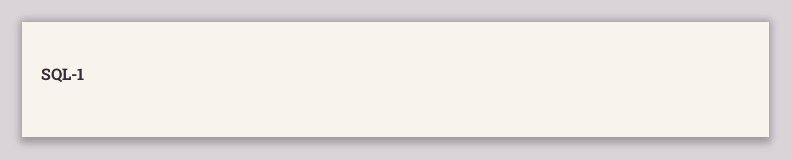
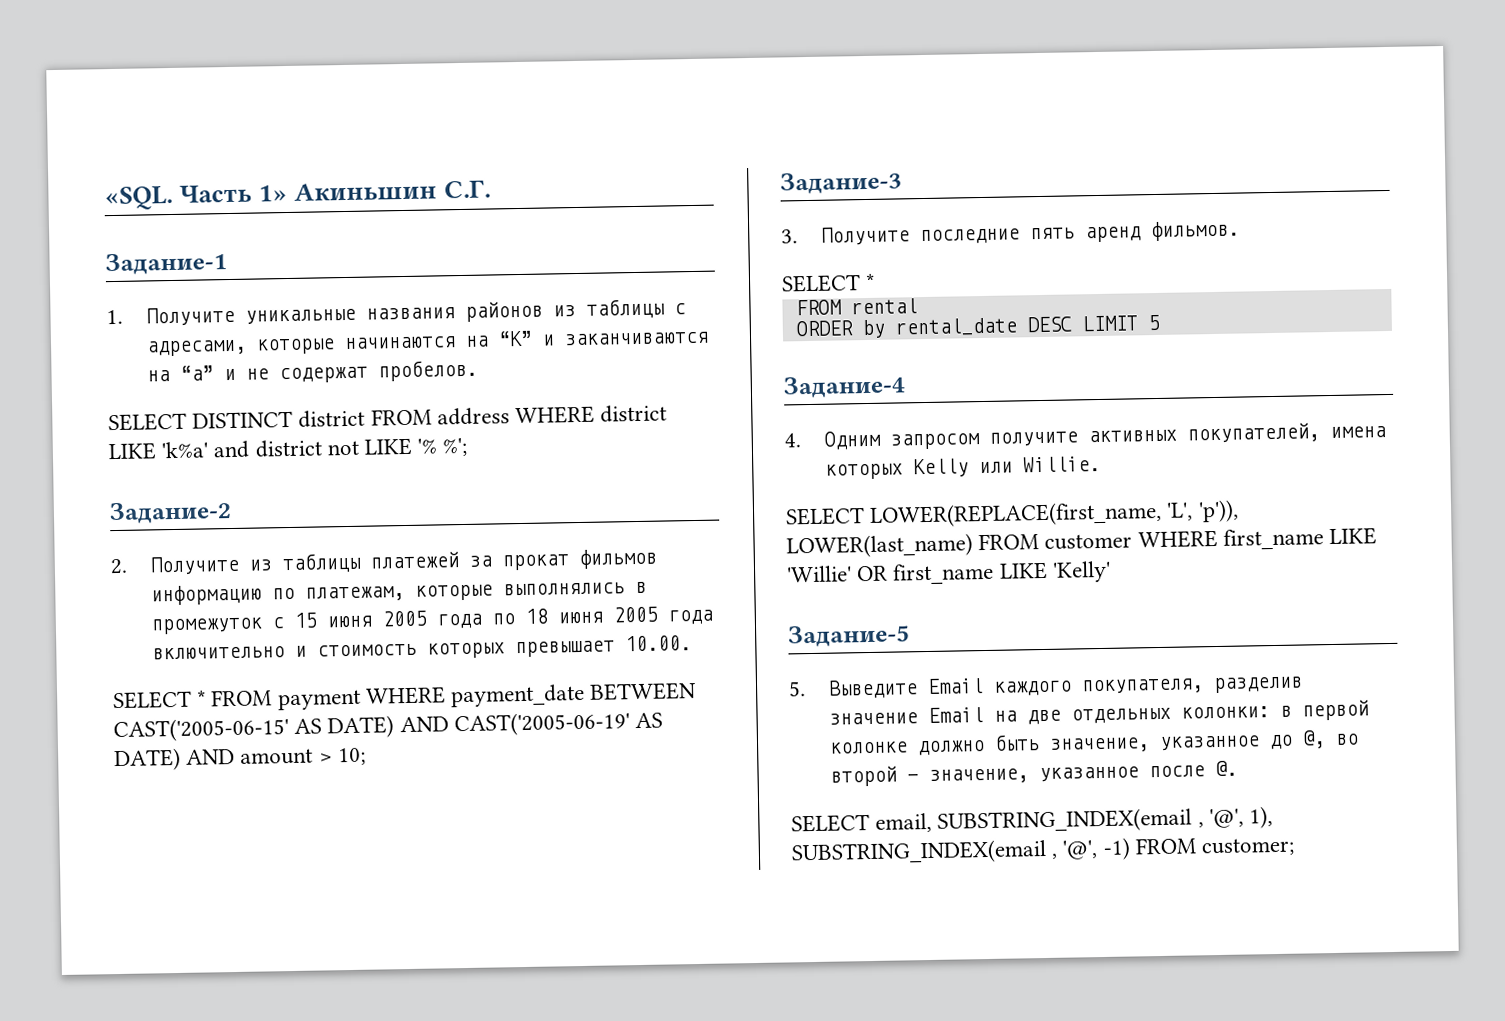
- SQL-1
+ «SQL. Часть 1» Акиньшин С.Г.
+ Задание-1
+ 1. Получите уникальные названия районов из таблицы с адресами, которые начинаются на “K” и заканчиваются на “a” и не содержат пробелов.
+ SELECT DISTINCT district FROM address WHERE district LIKE 'k%a' and district not LIKE '% %';
+ Задание-2
+ 2. Получите из таблицы платежей за прокат фильмов информацию по платежам, которые выполнялись в промежуток с 15 июня 2005 года по 18 июня 2005 года включительно и стоимость которых превышает 10.00.
+ SELECT * FROM payment WHERE payment_date BETWEEN CAST('2005-06-15' AS DATE) AND CAST('2005-06-19' AS DATE) AND amount > 10;
+ Задание-3
+ 3. Получите последние пять аренд фильмов.
+ SELECT *
+ FROM rental
+ ORDER by rental_date DESC LIMIT 5
+ Задание-4
+ 4. Одним запросом получите активных покупателей, имена которых Kelly или Willie.
+ SELECT LOWER(REPLACE(first_name, 'L', 'p')), LOWER(last_name) FROM customer WHERE first_name LIKE 'Willie' OR first_name LIKE 'Kelly'
+ Задание-5
+ 5. Выведите Email каждого покупателя, разделив значение Email на две отдельных колонки: в первой колонке должно быть значение, указанное до @, во второй — значение, указанное после @.
+ SELECT email, SUBSTRING_INDEX(email , '@', 1), SUBSTRING_INDEX(email , '@', -1) FROM customer;

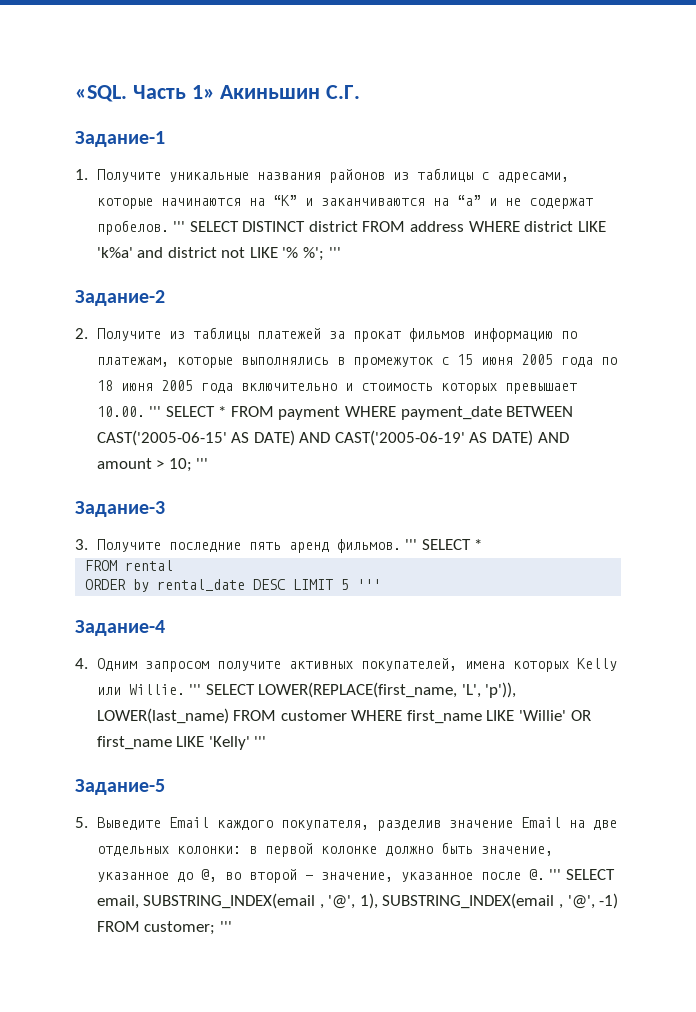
- 1. Получите уникальные названия районов из таблицы с адресами, которые начинаются на “K” и заканчиваются на “a” и не содержат пробелов.
- SELECT DISTINCT district FROM address WHERE district LIKE 'k%a' and district not LIKE '% %';
+ 1. Получите уникальные названия районов из таблицы с адресами, которые начинаются на “K” и заканчиваются на “a” и не содержат пробелов. ''' SELECT DISTINCT district FROM address WHERE district LIKE 'k%a' and district not LIKE '% %'; '''
- 2. Получите из таблицы платежей за прокат фильмов информацию по платежам, которые выполнялись в промежуток с 15 июня 2005 года по 18 июня 2005 года включительно и стоимость которых превышает 10.00.
- SELECT * FROM payment WHERE payment_date BETWEEN CAST('2005-06-15' AS DATE) AND CAST('2005-06-19' AS DATE) AND amount > 10;
+ 2. Получите из таблицы платежей за прокат фильмов информацию по платежам, которые выполнялись в промежуток с 15 июня 2005 года по 18 июня 2005 года включительно и стоимость которых превышает 10.00. ''' SELECT * FROM payment WHERE payment_date BETWEEN CAST('2005-06-15' AS DATE) AND CAST('2005-06-19' AS DATE) AND amount > 10; '''
- 3. Получите последние пять аренд фильмов.
- SELECT *
+ 3. Получите последние пять аренд фильмов. ''' SELECT *
- ORDER by rental_date DESC LIMIT 5
+ ORDER by rental_date DESC LIMIT 5 '''
- 4. Одним запросом получите активных покупателей, имена которых Kelly или Willie.
- SELECT LOWER(REPLACE(first_name, 'L', 'p')), LOWER(last_name) FROM customer WHERE first_name LIKE 'Willie' OR first_name LIKE 'Kelly'
+ 4. Одним запросом получите активных покупателей, имена которых Kelly или Willie. ''' SELECT LOWER(REPLACE(first_name, 'L', 'p')), LOWER(last_name) FROM customer WHERE first_name LIKE 'Willie' OR first_name LIKE 'Kelly' '''
- 5. Выведите Email каждого покупателя, разделив значение Email на две отдельных колонки: в первой колонке должно быть значение, указанное до @, во второй — значение, указанное после @.
- SELECT email, SUBSTRING_INDEX(email , '@', 1), SUBSTRING_INDEX(email , '@', -1) FROM customer;
+ 5. Выведите Email каждого покупателя, разделив значение Email на две отдельных колонки: в первой колонке должно быть значение, указанное до @, во второй — значение, указанное после @. ''' SELECT email, SUBSTRING_INDEX(email , '@', 1), SUBSTRING_INDEX(email , '@', -1) FROM customer; '''

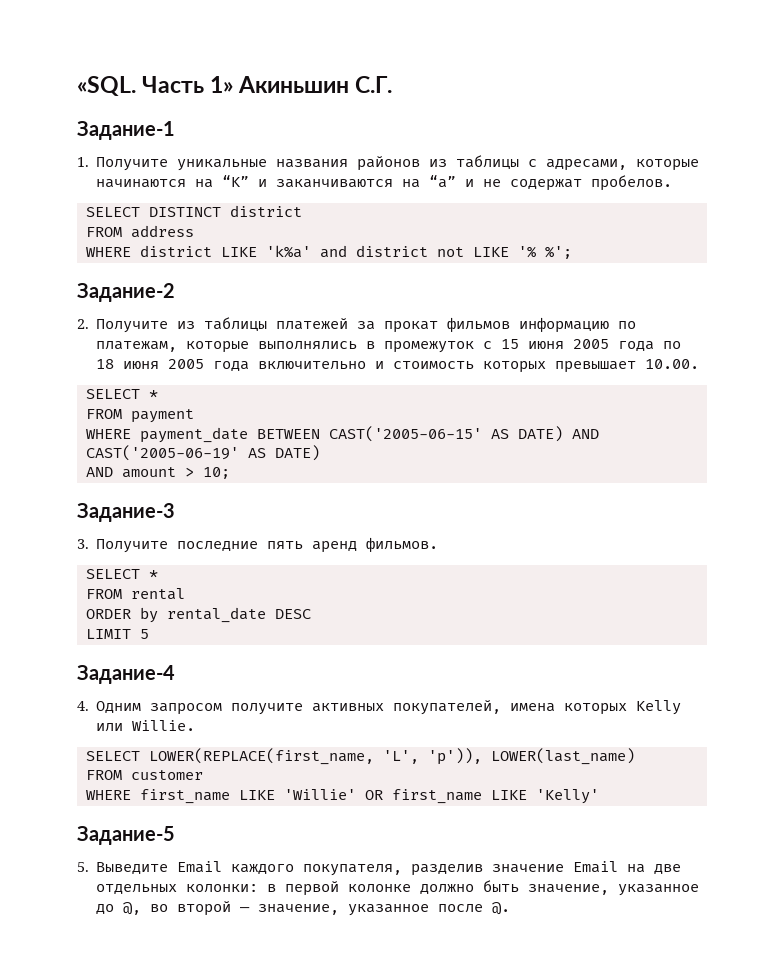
- 1. Получите уникальные названия районов из таблицы с адресами, которые начинаются на “K” и заканчиваются на “a” и не содержат пробелов. ''' SELECT DISTINCT district FROM address WHERE district LIKE 'k%a' and district not LIKE '% %'; '''
+ 1. Получите уникальные названия районов из таблицы с адресами, которые начинаются на “K” и заканчиваются на “a” и не содержат пробелов.
+ SELECT DISTINCT district
+ FROM address
+ WHERE district LIKE 'k%a' and district not LIKE '% %';
- 2. Получите из таблицы платежей за прокат фильмов информацию по платежам, которые выполнялись в промежуток с 15 июня 2005 года по 18 июня 2005 года включительно и стоимость которых превышает 10.00. ''' SELECT * FROM payment WHERE payment_date BETWEEN CAST('2005-06-15' AS DATE) AND CAST('2005-06-19' AS DATE) AND amount > 10; '''
+ 2. Получите из таблицы платежей за прокат фильмов информацию по платежам, которые выполнялись в промежуток с 15 июня 2005 года по 18 июня 2005 года включительно и стоимость которых превышает 10.00.
+ SELECT *
+ FROM payment
+ WHERE payment_date BETWEEN CAST('2005-06-15' AS DATE) AND CAST('2005-06-19' AS DATE)
+ AND amount > 10;
- 3. Получите последние пять аренд фильмов. ''' SELECT *
+ 3. Получите последние пять аренд фильмов.
+ SELECT *
- ORDER by rental_date DESC LIMIT 5 '''
+ ORDER by rental_date DESC
+ LIMIT 5
- 4. Одним запросом получите активных покупателей, имена которых Kelly или Willie. ''' SELECT LOWER(REPLACE(first_name, 'L', 'p')), LOWER(last_name) FROM customer WHERE first_name LIKE 'Willie' OR first_name LIKE 'Kelly' '''
+ 4. Одним запросом получите активных покупателей, имена которых Kelly или Willie.
+ SELECT LOWER(REPLACE(first_name, 'L', 'p')), LOWER(last_name)
+ FROM customer
+ WHERE first_name LIKE 'Willie' OR first_name LIKE 'Kelly'
- ''' SELECT email, SUBSTRING_INDEX(email , '@', 1), SUBSTRING_INDEX(email , '@', -1) FROM customer; '''

